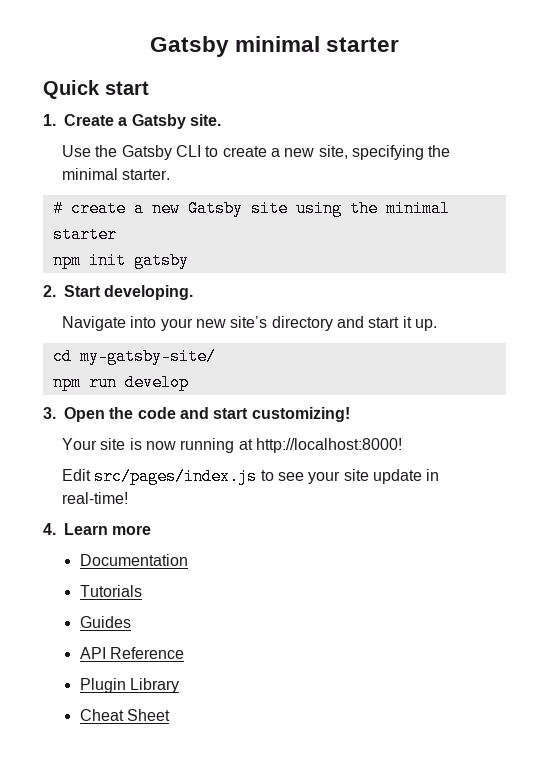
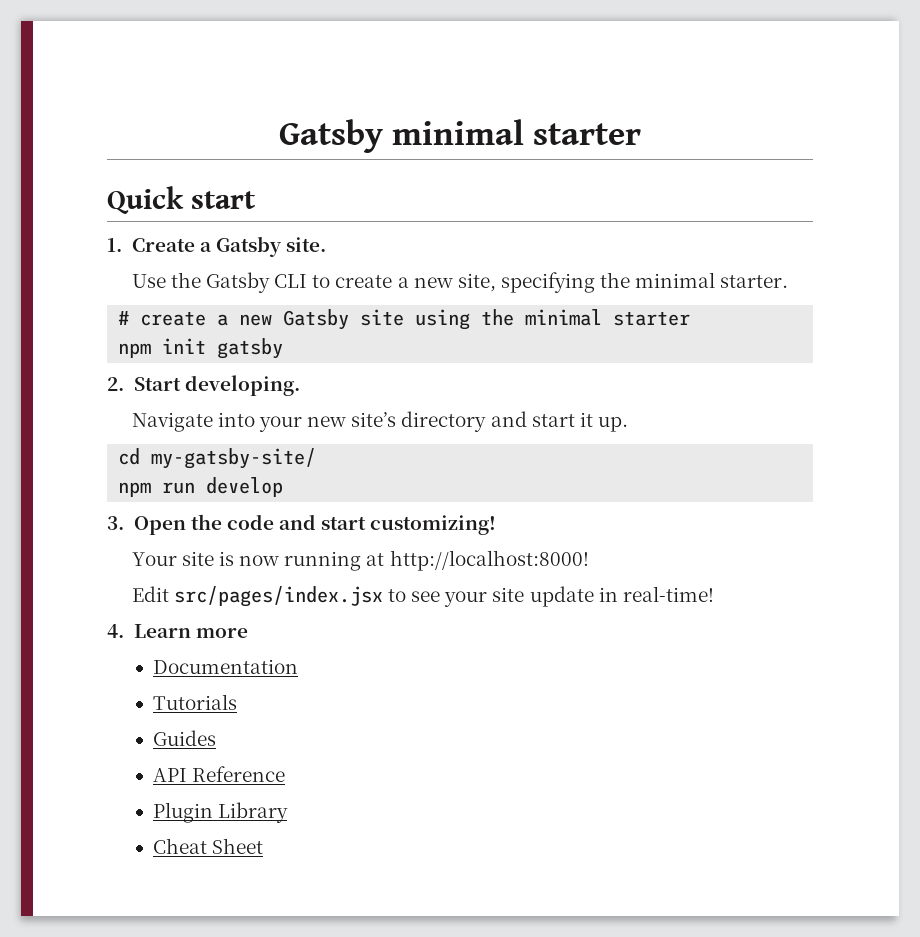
- Edit src/pages/index.js to see your site update in real-time!
+ Edit src/pages/index.jsx to see your site update in real-time!

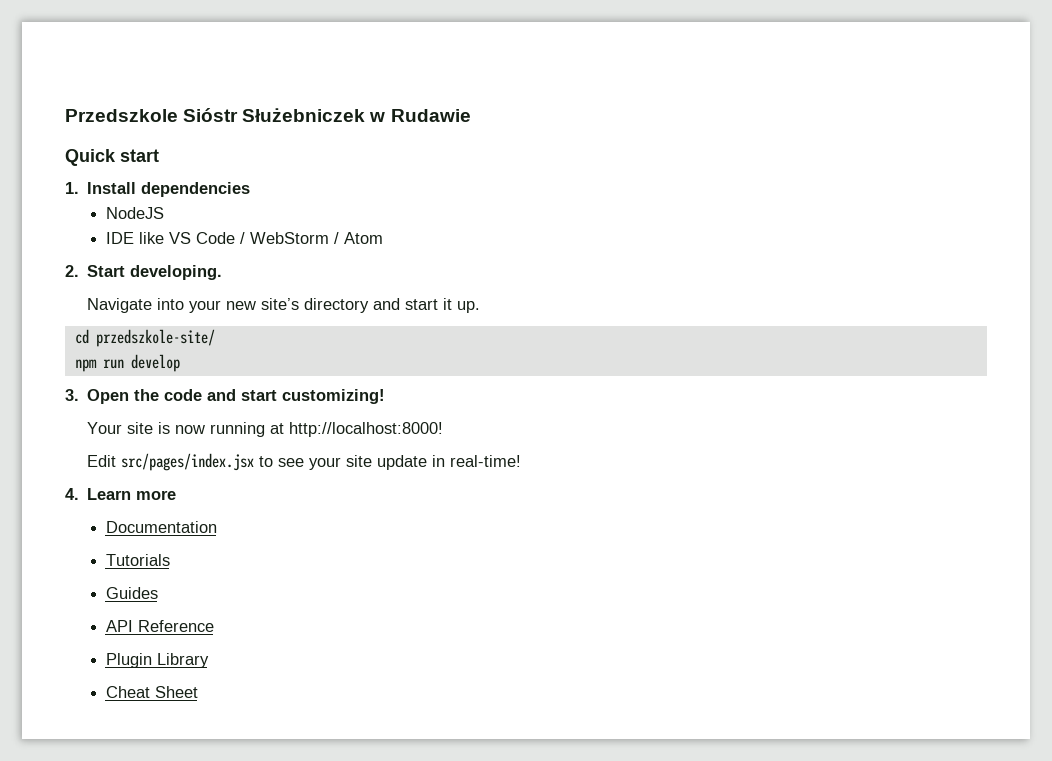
- Gatsby minimal starter
+ Przedszkole Sióstr Służebniczek w Rudawie
  Quick start
- 1. Create a Gatsby site.
- Use the Gatsby CLI to create a new site, specifying the minimal starter.
- # create a new Gatsby site using the minimal starter
- npm init gatsby
+ 1. Install dependencies
+ NodeJS
+ IDE like VS Code / WebStorm / Atom
- cd my-gatsby-site/
+ cd przedszkole-site/

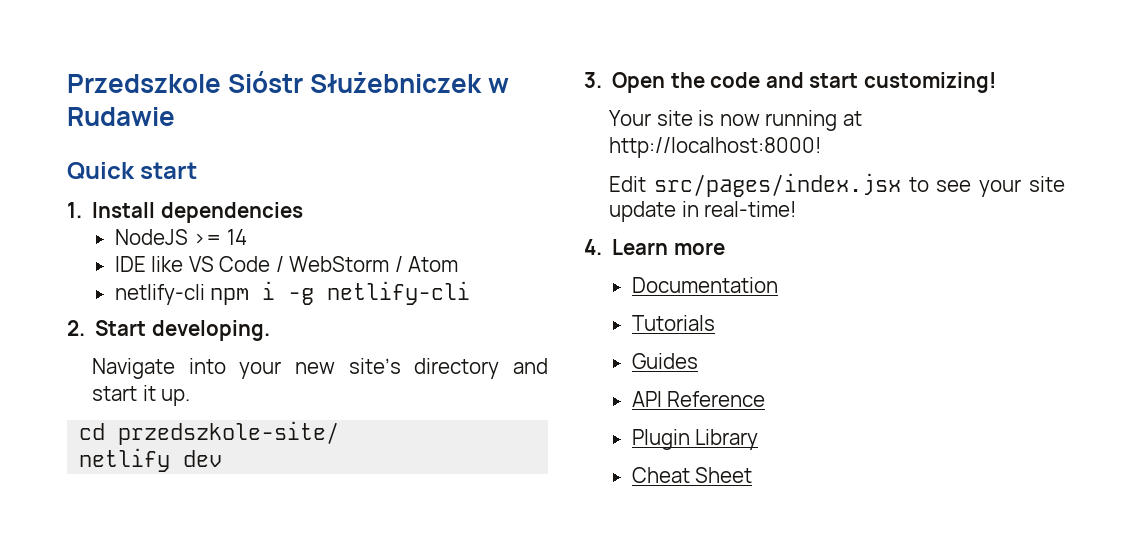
- NodeJS
+ NodeJS >= 14
+ netlify-cli npm i -g netlify-cli
- npm run develop
+ netlify dev

